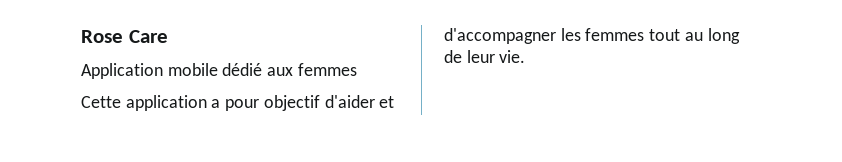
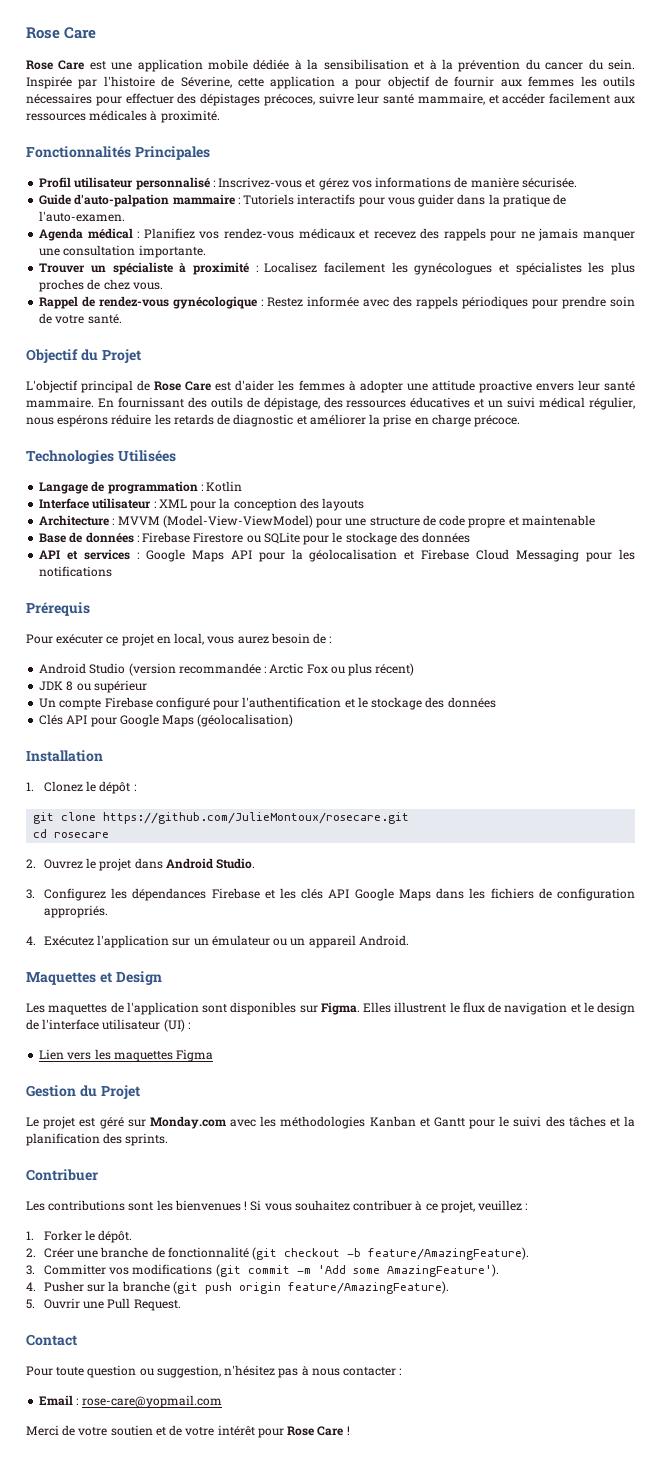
- Application mobile dédié aux femmes
- Cette application a pour objectif d'aider et d'accompagner les femmes tout au long de leur vie.
+ Rose Care est une application mobile dédiée à la sensibilisation et à la prévention du cancer du sein. Inspirée par l'histoire de Séverine, cette application a pour objectif de fournir aux femmes les outils nécessaires pour effectuer des dépistages précoces, suivre leur santé mammaire, et accéder facilement aux ressources médicales à proximité.
+ Fonctionnalités Principales
+ Profil utilisateur personnalisé : Inscrivez-vous et gérez vos informations de manière sécurisée.
+ Guide d'auto-palpation mammaire : Tutoriels interactifs pour vous guider dans la pratique de l'auto-examen.
+ Agenda médical : Planifiez vos rendez-vous médicaux et recevez des rappels pour ne jamais manquer une consultation importante.
+ Trouver un spécialiste à proximité : Localisez facilement les gynécologues et spécialistes les plus proches de chez vous.
+ Rappel de rendez-vous gynécologique : Restez informée avec des rappels périodiques pour prendre soin de votre santé.
+ Objectif du Projet
+ L'objectif principal de Rose Care est d'aider les femmes à adopter une attitude proactive envers leur santé mammaire. En fournissant des outils de dépistage, des ressources éducatives et un suivi médical régulier, nous espérons réduire les retards de diagnostic et améliorer la prise en charge précoce.
+ Technologies Utilisées
+ Langage de programmation : Kotlin
+ Interface utilisateur : XML pour la conception des layouts
+ Architecture : MVVM (Model-View-ViewModel) pour une structure de code propre et maintenable
+ Base de données : Firebase Firestore ou SQLite pour le stockage des données
+ API et services : Google Maps API pour la géolocalisation et Firebase Cloud Messaging pour les notifications
+ Prérequis
+ Pour exécuter ce projet en local, vous aurez besoin de :
+ Android Studio (version recommandée : Arctic Fox ou plus récent)
+ JDK 8 ou supérieur
+ Un compte Firebase configuré pour l'authentification et le stockage des données
+ Clés API pour Google Maps (géolocalisation)
+ Installation
+ 1. Clonez le dépôt :
+ git clone https://github.com/JulieMontoux/rosecare.git
+ cd rosecare
+ 2. Ouvrez le projet dans Android Studio.
+ 3. Configurez les dépendances Firebase et les clés API Google Maps dans les fichiers de configuration appropriés.
+ 4. Exécutez l'application sur un émulateur ou un appareil Android.
+ Maquettes et Design
+ Les maquettes de l'application sont disponibles sur Figma. Elles illustrent le flux de navigation et le design de l'interface utilisateur (UI) :
+ Lien vers les maquettes Figma
+ Gestion du Projet
+ Le projet est géré sur Monday.com avec les méthodologies Kanban et Gantt pour le suivi des tâches et la planification des sprints.
+ Contribuer
+ Les contributions sont les bienvenues ! Si vous souhaitez contribuer à ce projet, veuillez :
+ 1. Forker le dépôt.
+ 2. Créer une branche de fonctionnalité (git checkout -b feature/AmazingFeature).
+ 3. Committer vos modifications (git commit -m 'Add some AmazingFeature').
+ 4. Pusher sur la branche (git push origin feature/AmazingFeature).
+ 5. Ouvrir une Pull Request.
+ Contact
+ Pour toute question ou suggestion, n'hésitez pas à nous contacter :
+ Email : rose-care@yopmail.com
+ Merci de votre soutien et de votre intérêt pour Rose Care !

